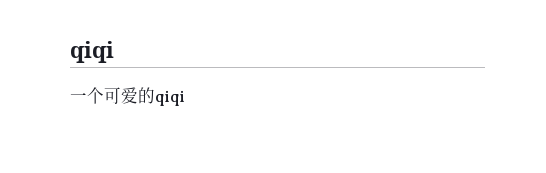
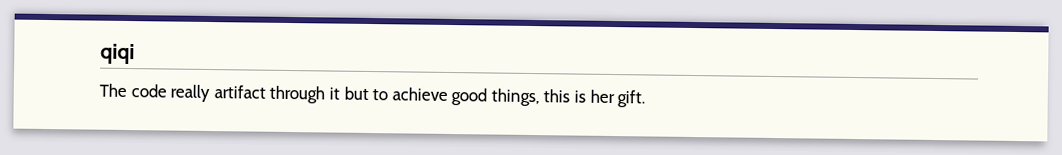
- 一个可爱的qiqi
+ The code really artifact through it but to achieve good things, this is her gift.

